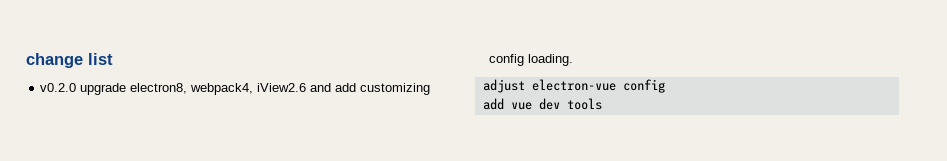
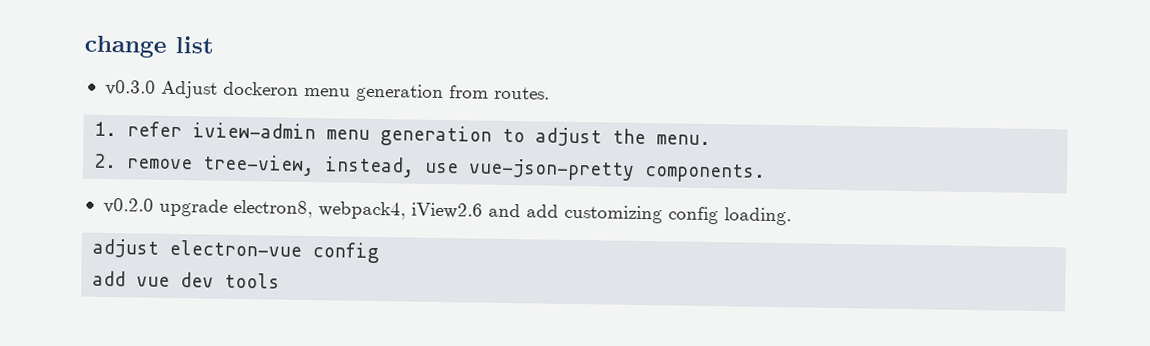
+ v0.3.0 Adjust dockeron menu generation from routes.
+ 1. refer iview-admin menu generation to adjust the menu.
+ 2. remove tree-view, instead, use vue-json-pretty components.

